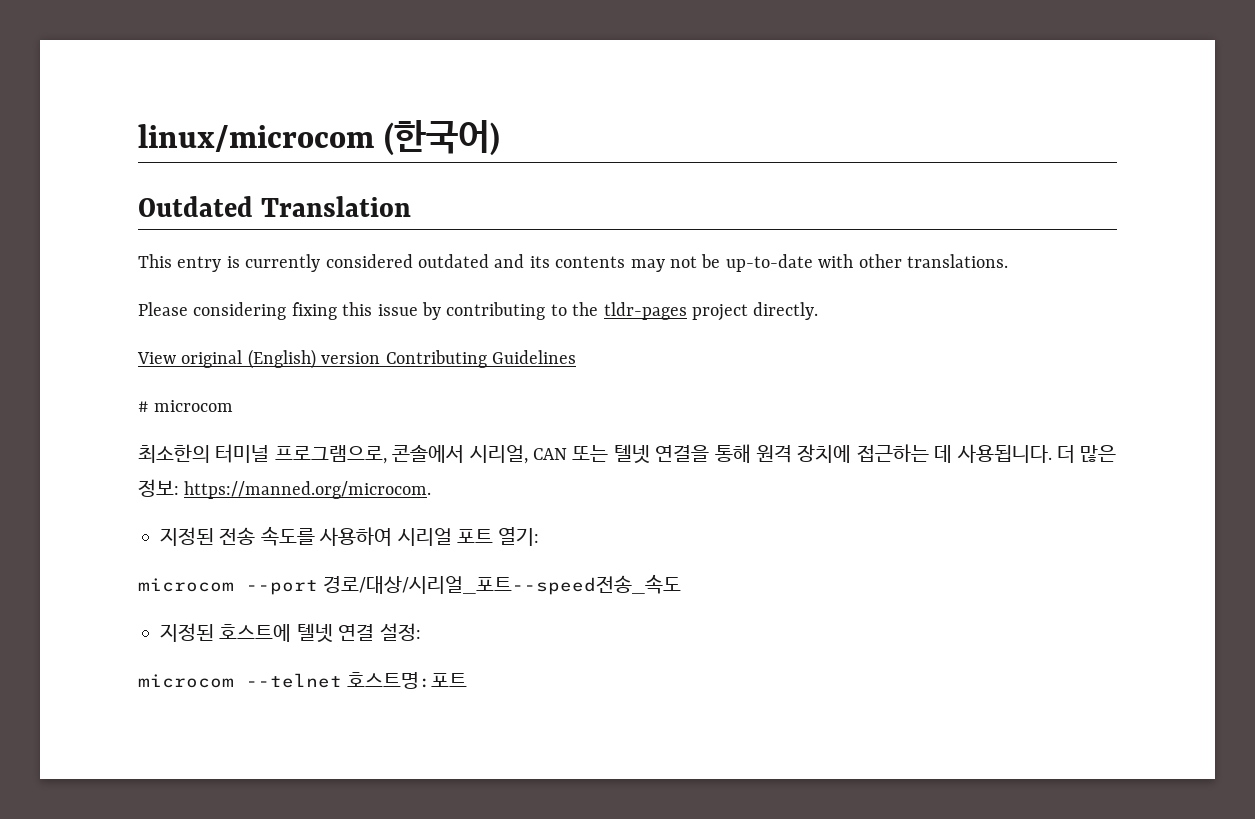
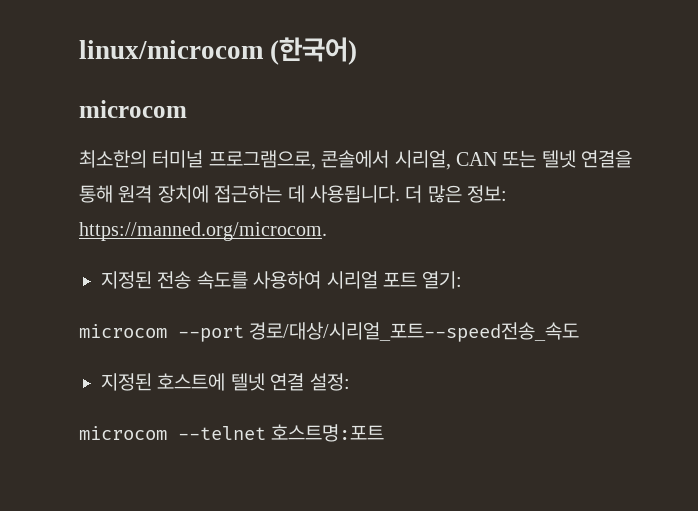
  linux/microcom (한국어)
- Outdated Translation
- This entry is currently considered outdated and its contents may not be up-to-date with other translations.
- Please considering fixing this issue by contributing to the tldr-pages project directly.
- View original (English) version Contributing Guidelines
- # microcom
+ microcom

